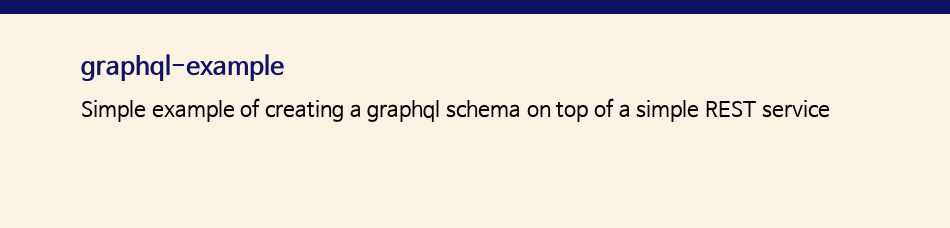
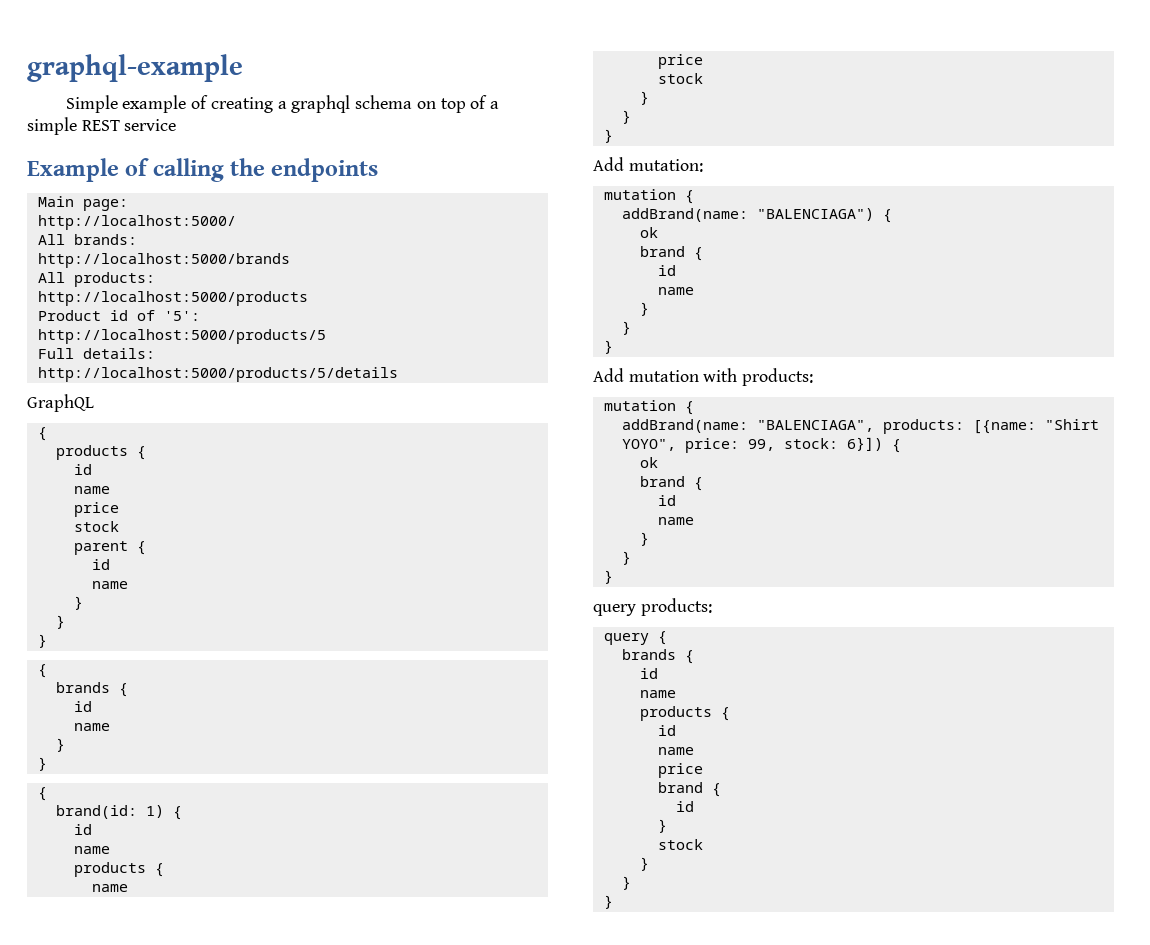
+ Example of calling the endpoints
+ Main page:
+ http://localhost:5000/
+ All brands:
+ http://localhost:5000/brands
+ All products:
+ http://localhost:5000/products
+ Product id of '5':
+ http://localhost:5000/products/5
+ Full details:
+ http://localhost:5000/products/5/details
+ GraphQL
+ {
+ products {
+ id
+ name
+ price
+ stock
+ parent {
+ id
+ name
+ }
+ }
+ }
+ {
+ brands {
+ id
+ name
+ }
+ }
+ {
+ brand(id: 1) {
+ id
+ name
+ products {
+ name
+ price
+ stock
+ }
+ }
+ }
+ Add mutation:
+ mutation {
+ addBrand(name: "BALENCIAGA") {
+ ok
+ brand {
+ id
+ name
+ }
+ }
+ }
+ Add mutation with products:
+ mutation {
+ addBrand(name: "BALENCIAGA", products: [{name: "Shirt YOYO", price: 99, stock: 6}]) {
+ ok
+ brand {
+ id
+ name
+ }
+ }
+ }
+ query products:
+ query {
+ brands {
+ id
+ name
+ products {
+ id
+ name
+ price
+ brand {
+ id
+ }
+ stock
+ }
+ }
+ }

